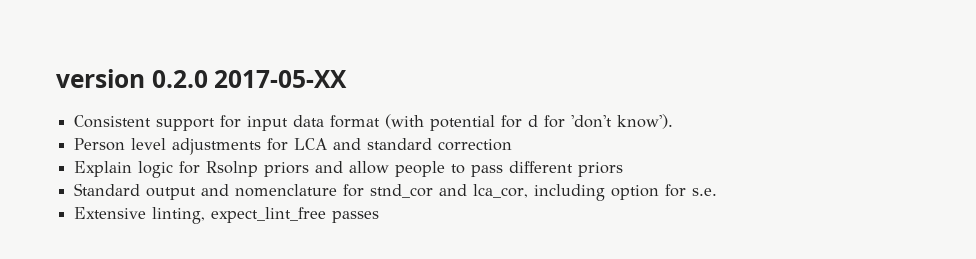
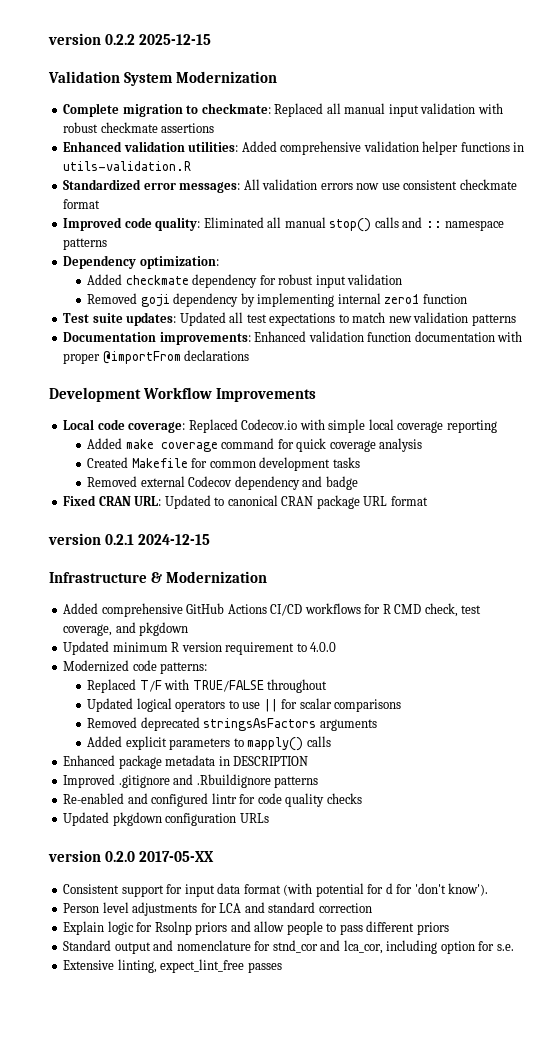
+ version 0.2.2 2025-12-15
+ Validation System Modernization
+ Complete migration to checkmate: Replaced all manual input validation with robust checkmate assertions
+ Enhanced validation utilities: Added comprehensive validation helper functions in utils-validation.R
+ Standardized error messages: All validation errors now use consistent checkmate format
+ Improved code quality: Eliminated all manual stop() calls and :: namespace patterns
+ Dependency optimization:
+ Added checkmate dependency for robust input validation
+ Removed goji dependency by implementing internal zero1 function
+ Test suite updates: Updated all test expectations to match new validation patterns
+ Documentation improvements: Enhanced validation function documentation with proper @importFrom declarations
+ Development Workflow Improvements
+ Local code coverage: Replaced Codecov.io with simple local coverage reporting
+ Added make coverage command for quick coverage analysis
+ Created Makefile for common development tasks
+ Removed external Codecov dependency and badge
+ Fixed CRAN URL: Updated to canonical CRAN package URL format
+ version 0.2.1 2024-12-15
+ Infrastructure & Modernization
+ Added comprehensive GitHub Actions CI/CD workflows for R CMD check, test coverage, and pkgdown
+ Updated minimum R version requirement to 4.0.0
+ Modernized code patterns:
+ Replaced T/F with TRUE/FALSE throughout
+ Updated logical operators to use || for scalar comparisons
+ Removed deprecated stringsAsFactors arguments
+ Added explicit parameters to mapply() calls
+ Enhanced package metadata in DESCRIPTION
+ Improved .gitignore and .Rbuildignore patterns
+ Re-enabled and configured lintr for code quality checks
+ Updated pkgdown configuration URLs

